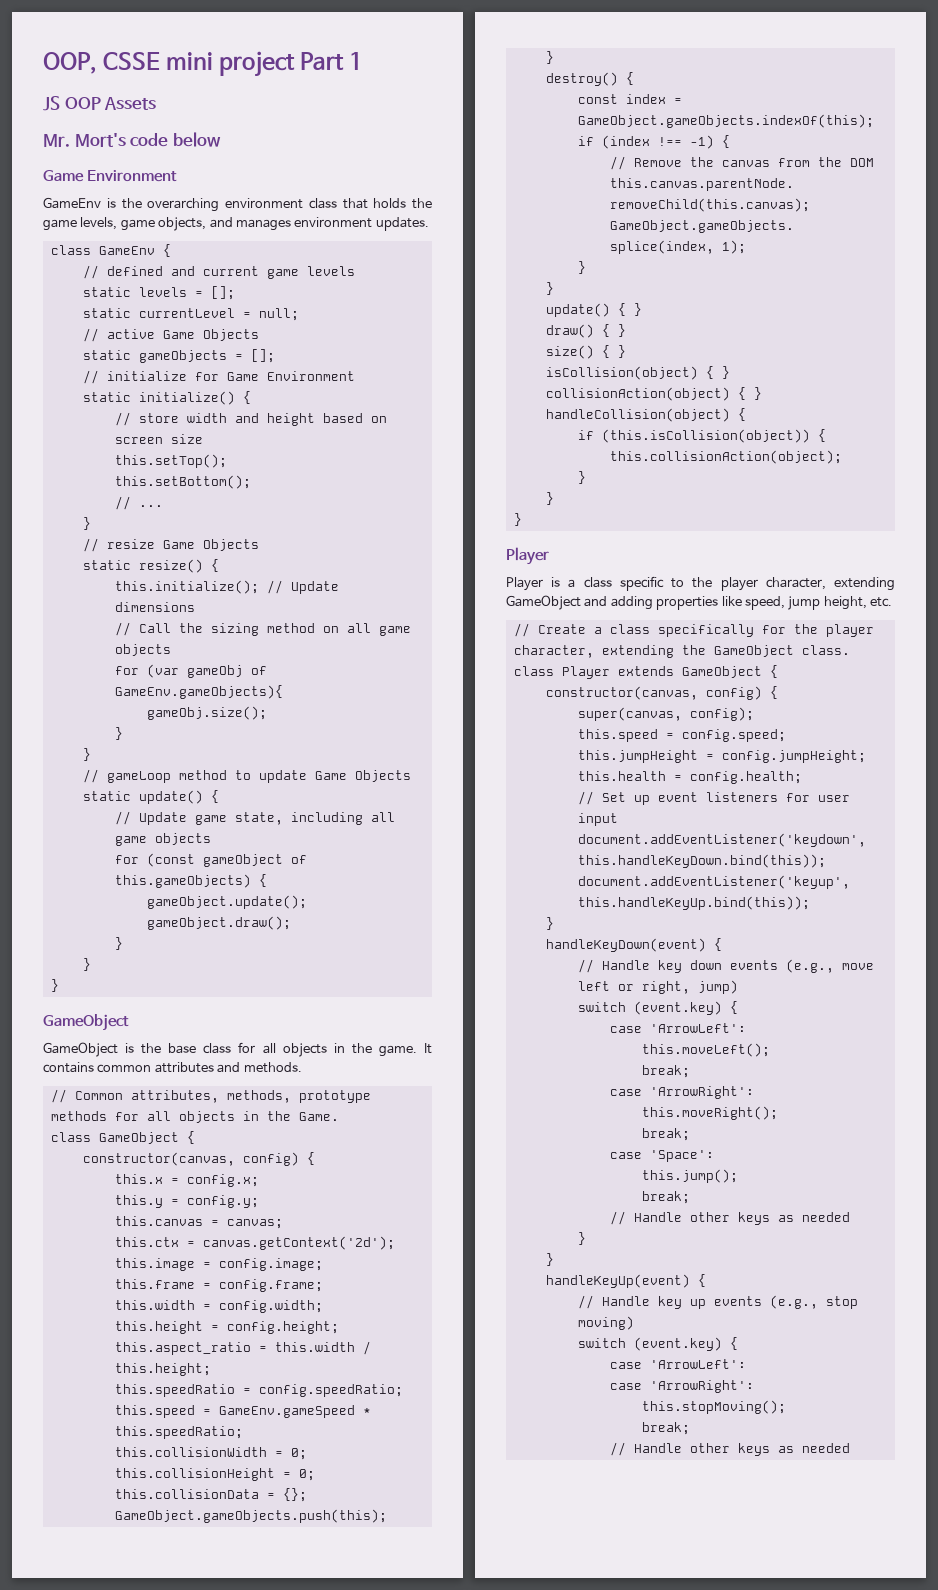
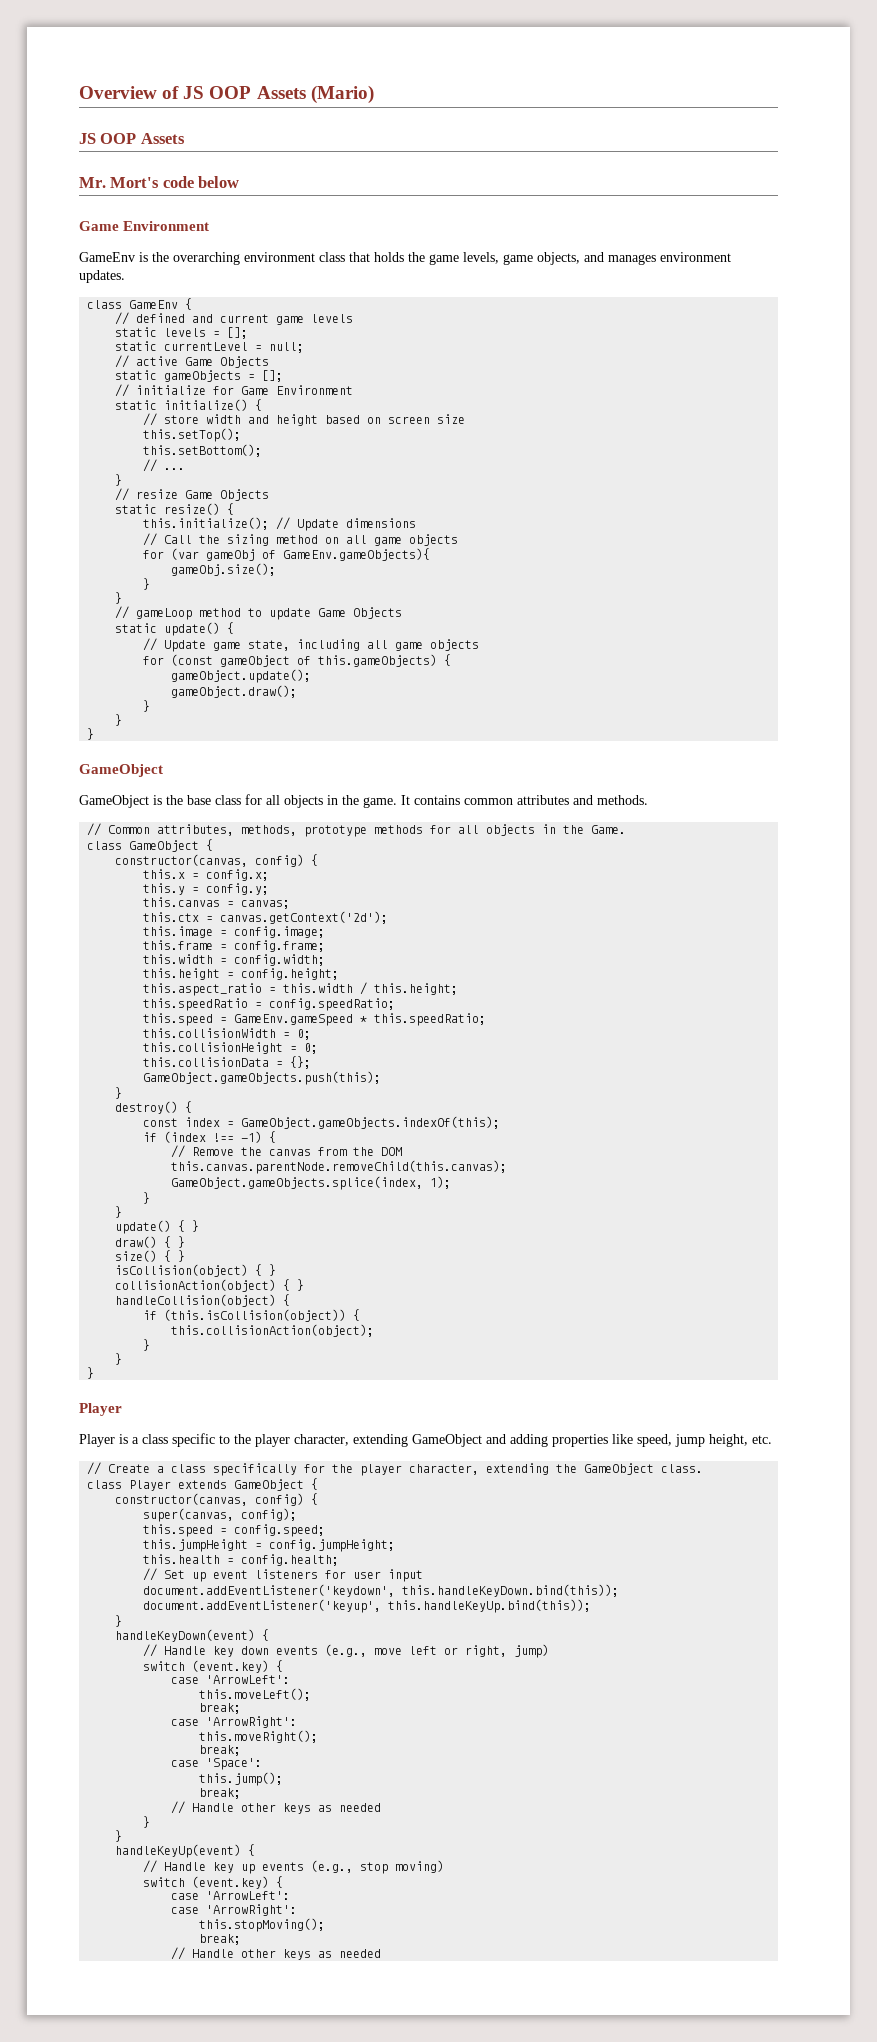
- OOP, CSSE mini project Part 1
+ Overview of JS OOP Assets (Mario)

